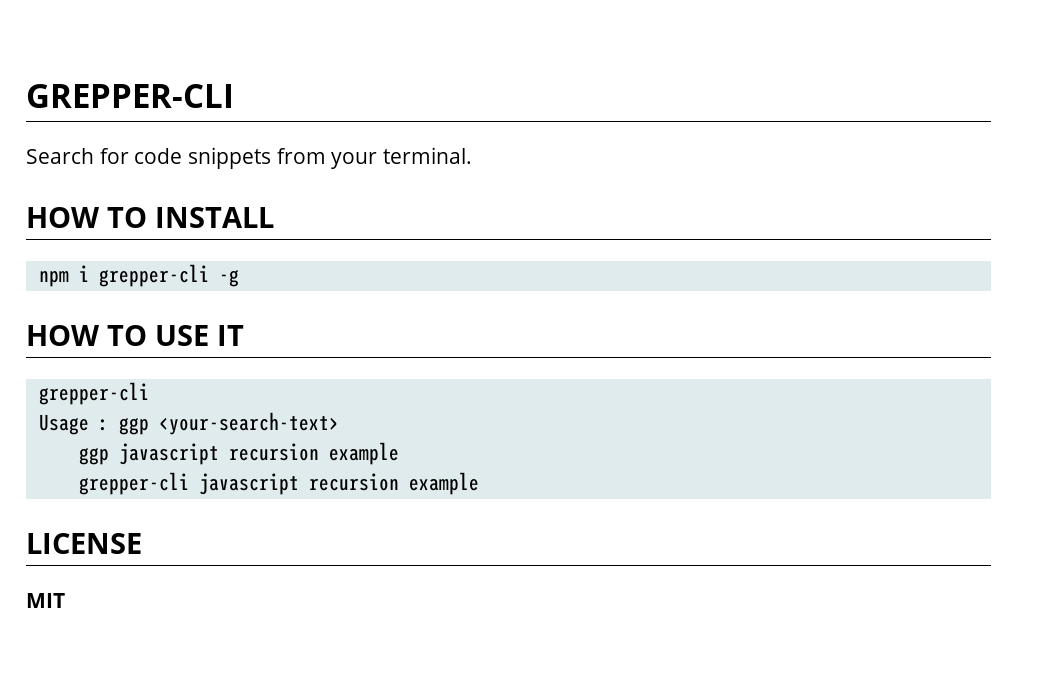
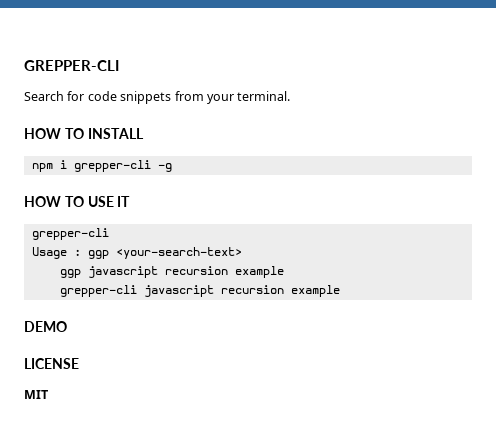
+ DEMO

